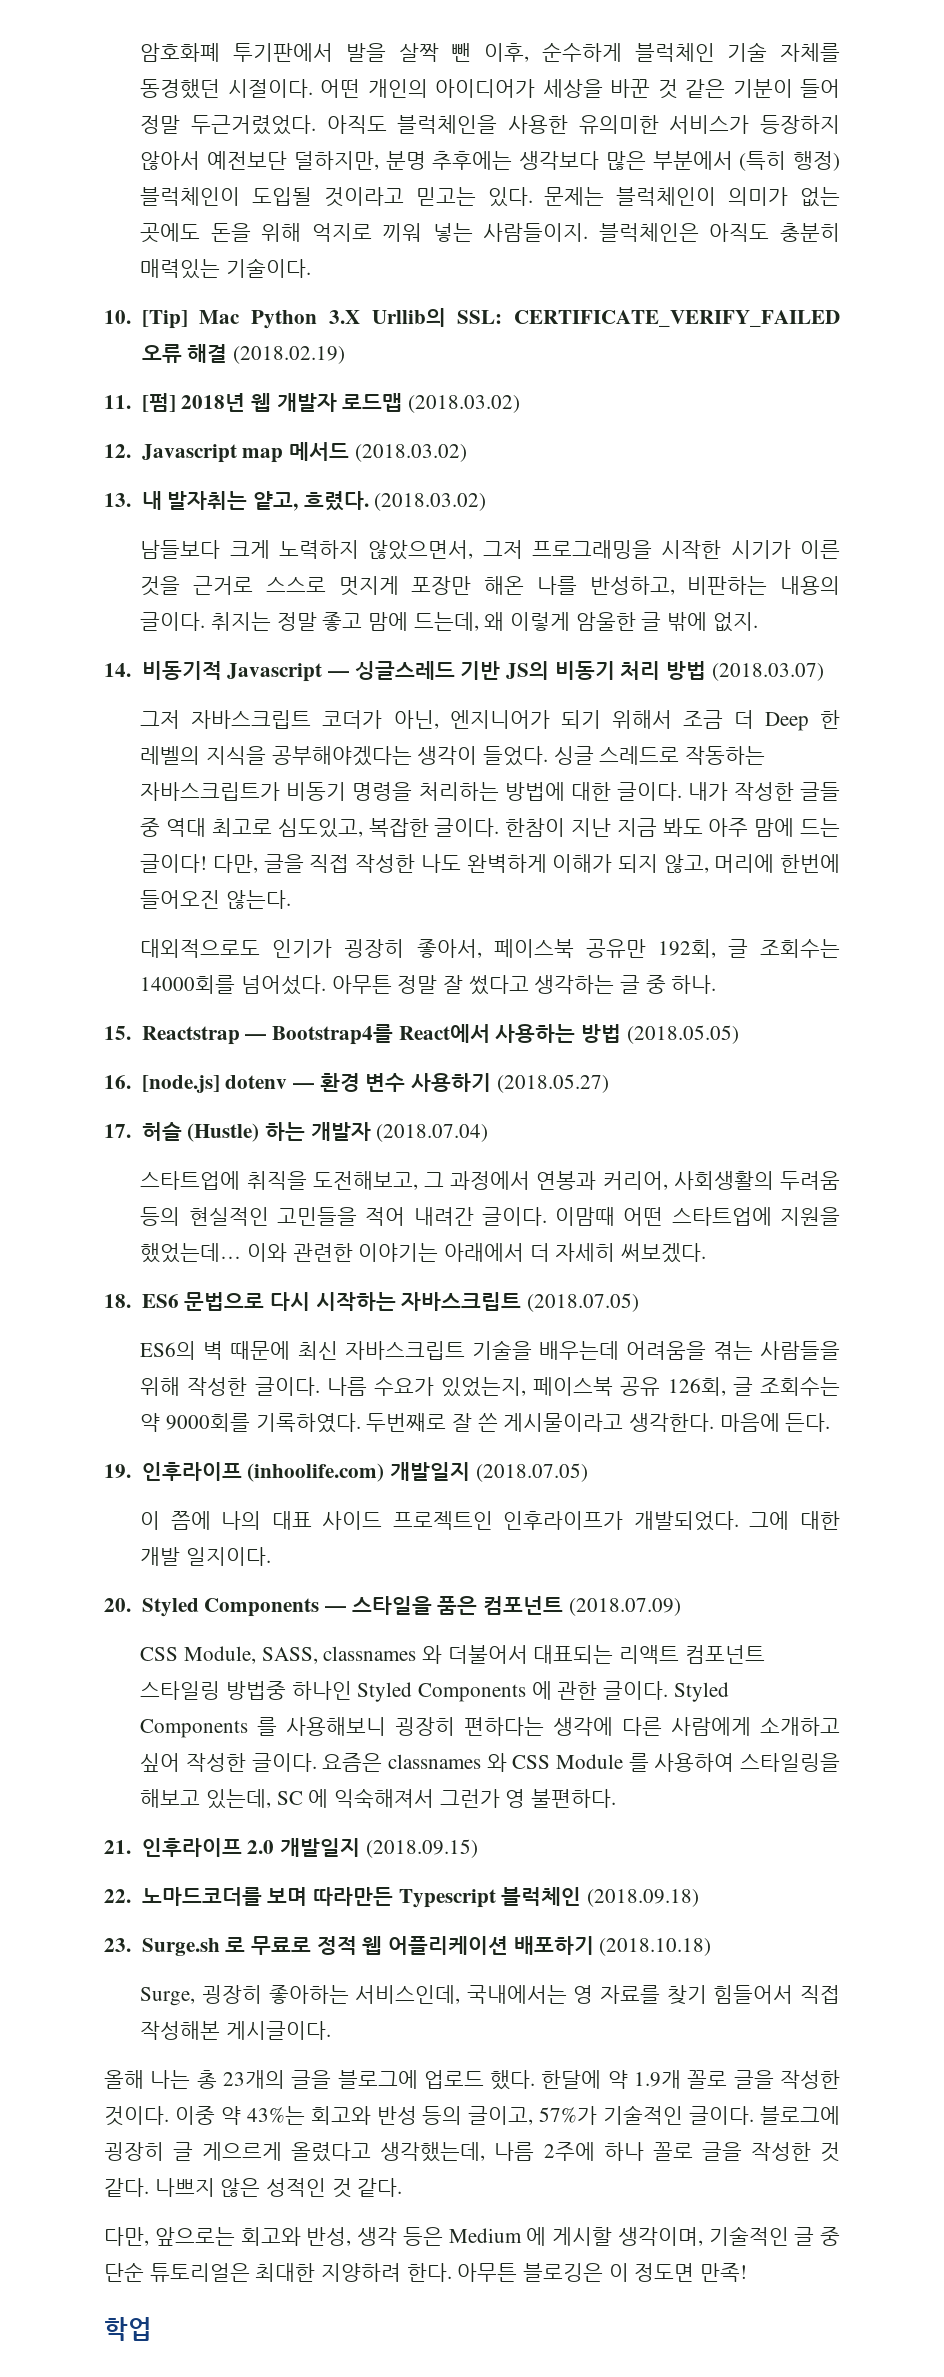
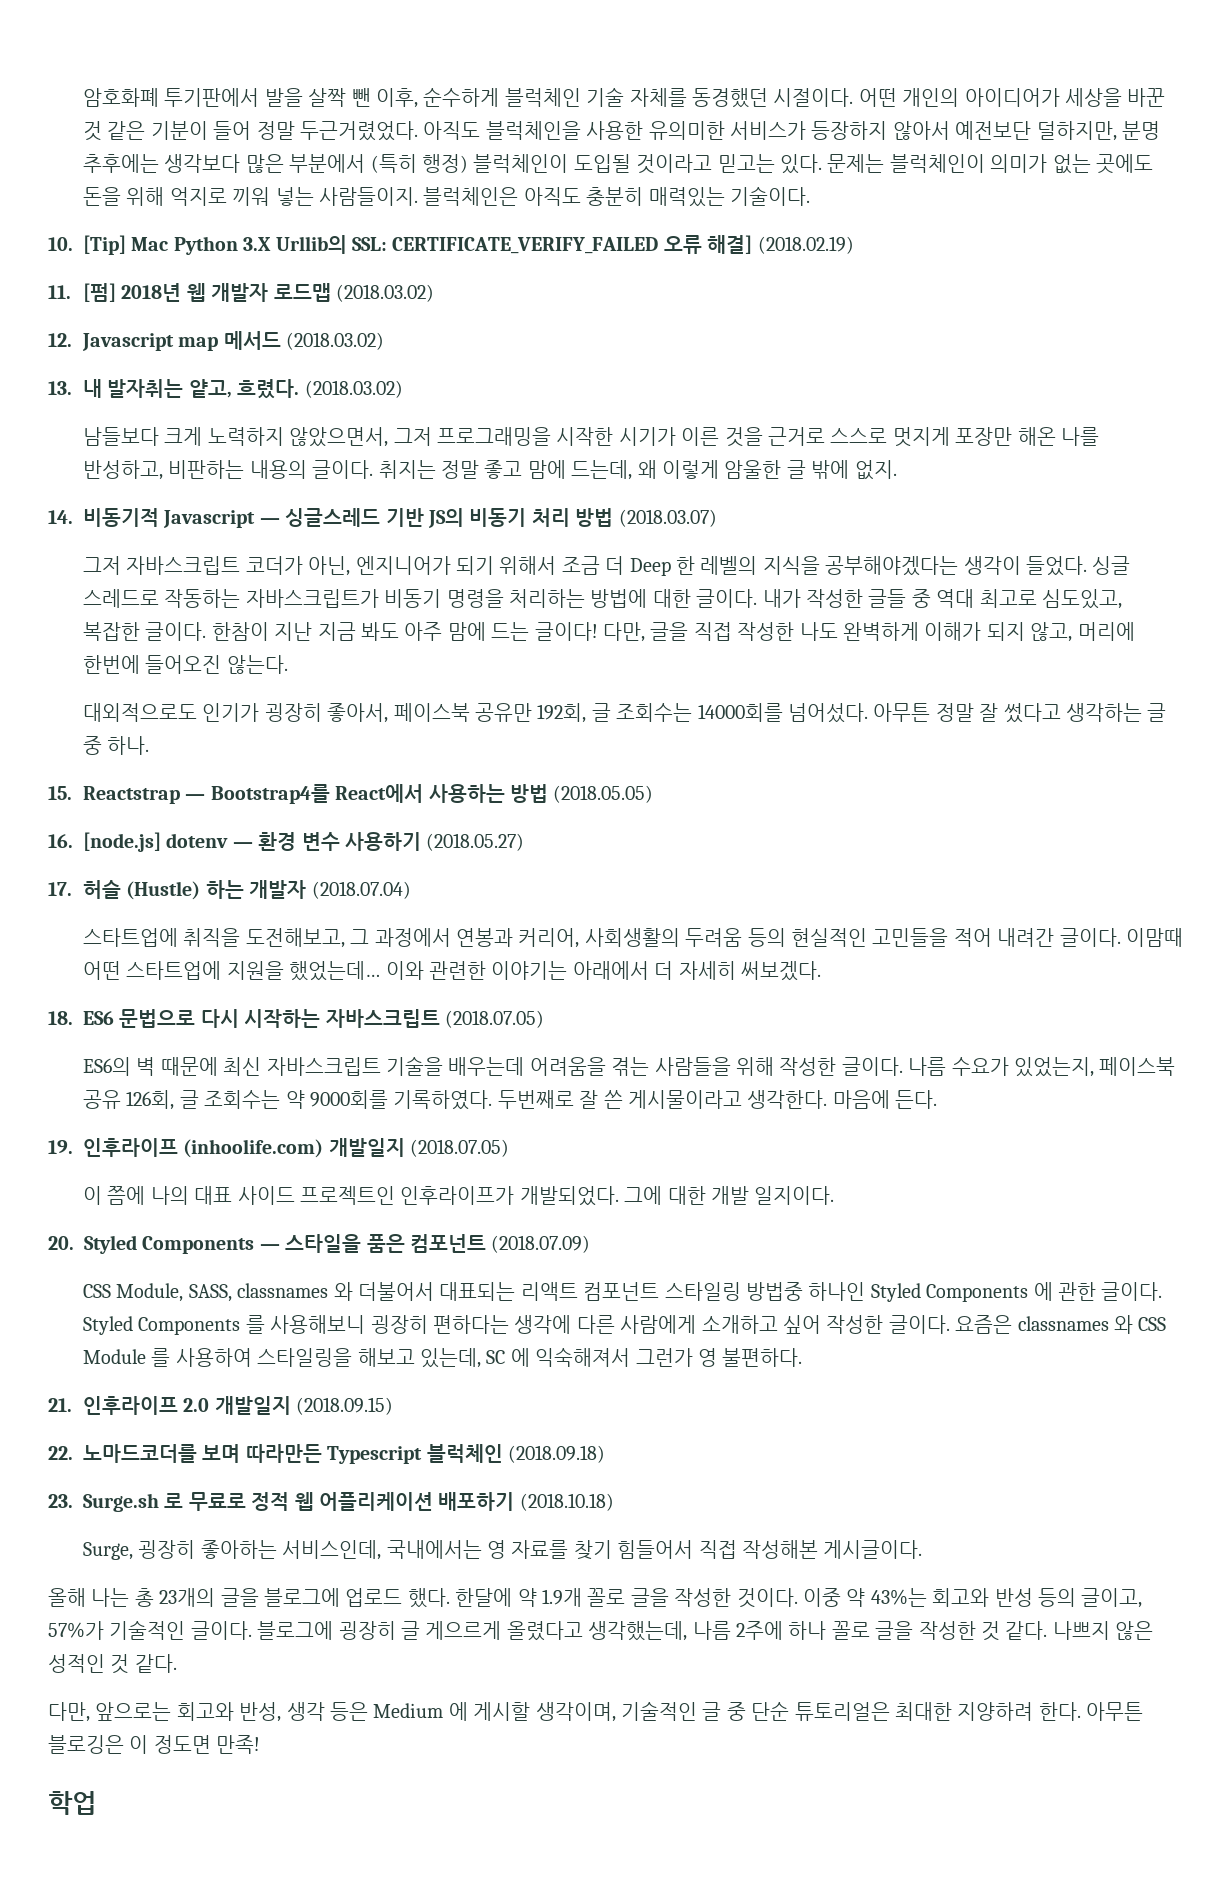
- 10. [Tip] Mac Python 3.X Urllib의 SSL: CERTIFICATE_VERIFY_FAILED 오류 해결 (2018.02.19)
+ 10. [Tip] Mac Python 3.X Urllib의 SSL: CERTIFICATE_VERIFY_FAILED 오류 해결] (2018.02.19)

